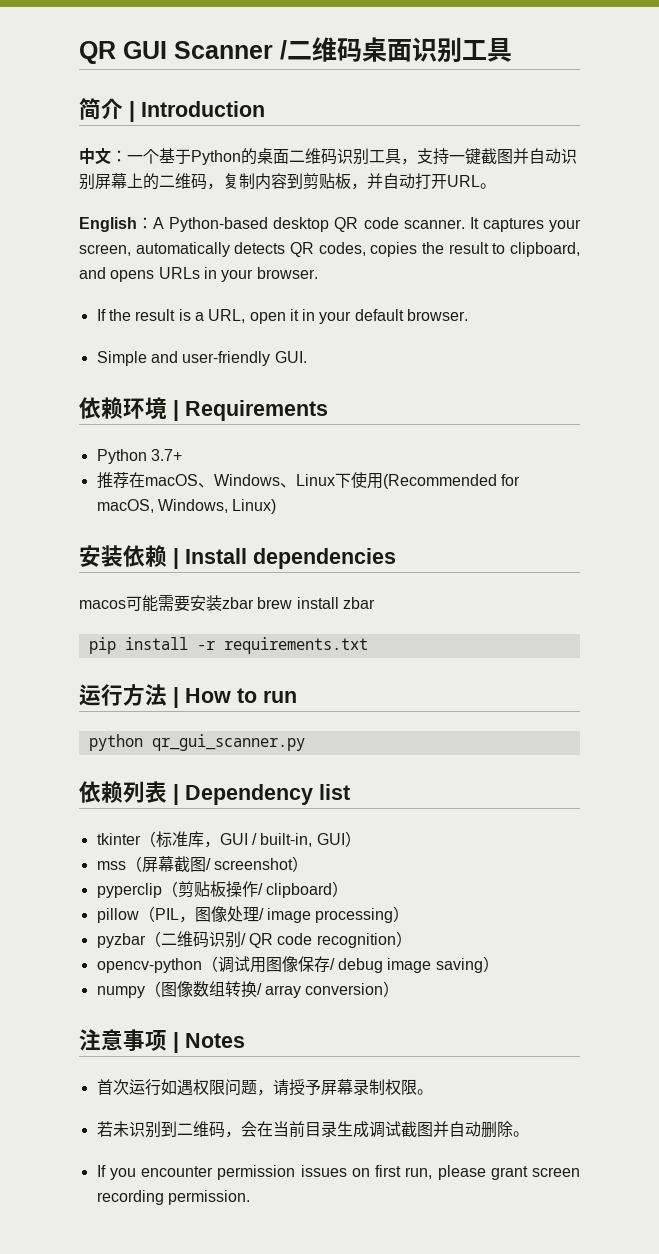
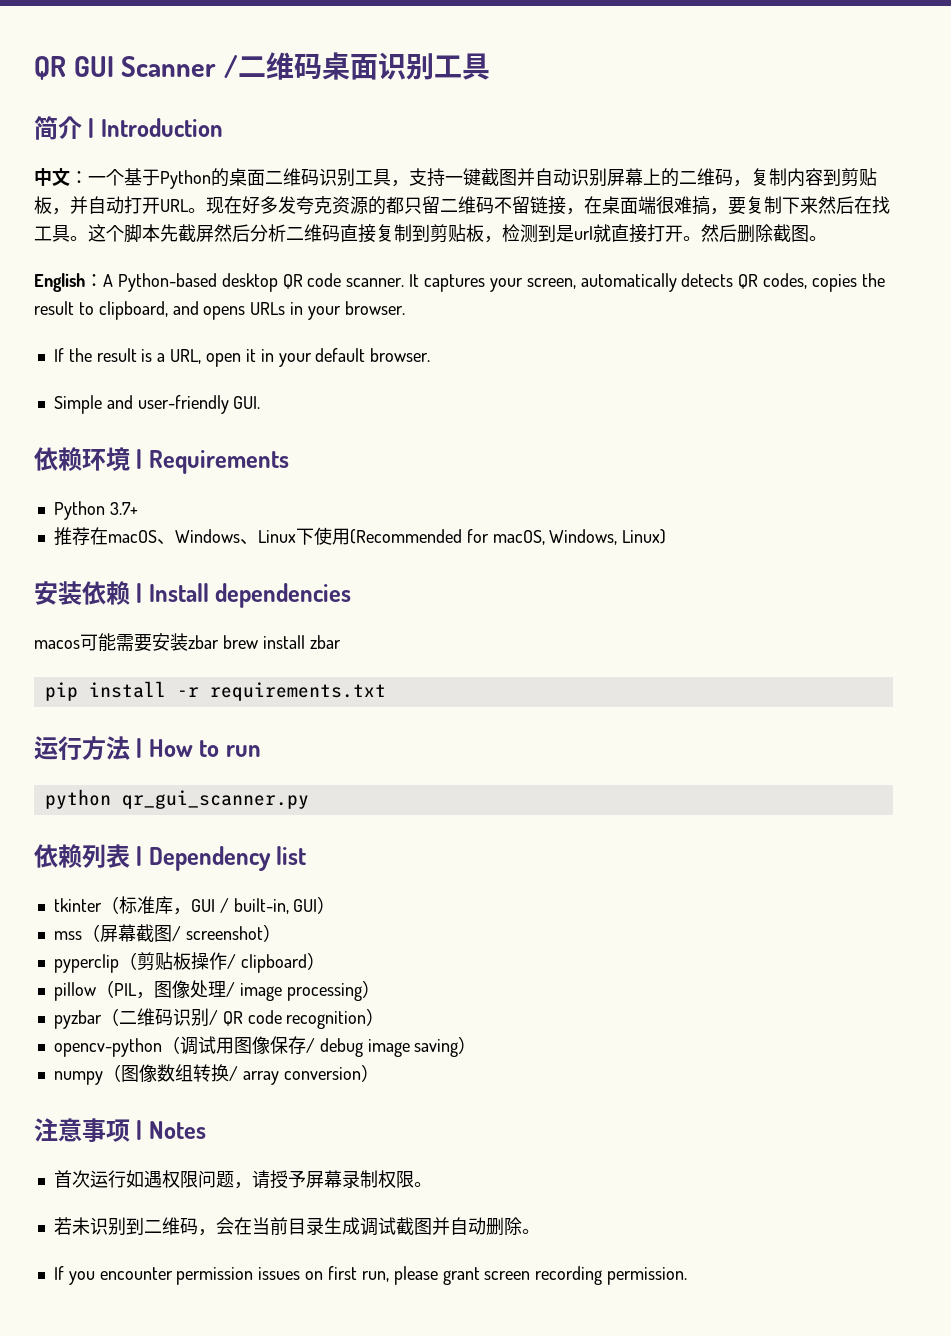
+ 现在好多发夸克资源的都只留二维码不留链接，在桌面端很难搞，要复制下来然后在找工具。这个脚本先截屏然后分析二维码直接复制到剪贴板，检测到是url就直接打开。然后删除截图。

